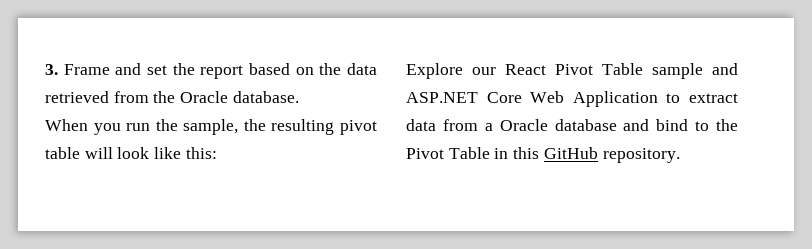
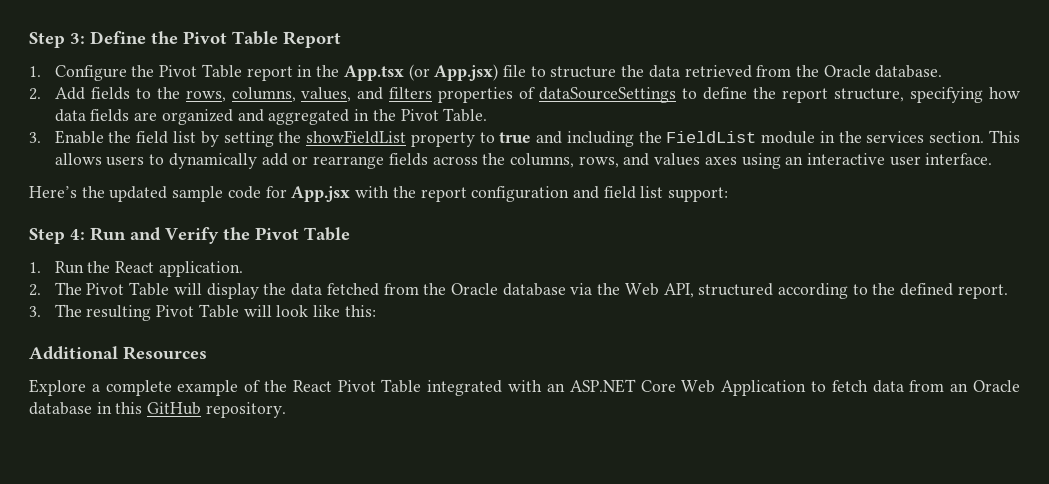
- 3. Frame and set the report based on the data retrieved from the Oracle database.
+ Step 3: Define the Pivot Table Report
+ 1. Configure the Pivot Table report in the App.tsx (or App.jsx) file to structure the data retrieved from the Oracle database.
- When you run the sample, the resulting pivot table will look like this:
+ 2. Add fields to the rows, columns, values, and filters properties of dataSourceSettings to define the report structure, specifying how data fields are organized and aggregated in the Pivot Table.
+ 3. Enable the field list by setting the showFieldList property to true and including the FieldList module in the services section. This allows users to dynamically add or rearrange fields across the columns, rows, and values axes using an interactive user interface.
+ Here’s the updated sample code for App.jsx with the report configuration and field list support:
+ Step 4: Run and Verify the Pivot Table
+ 1. Run the React application.
+ 2. The Pivot Table will display the data fetched from the Oracle database via the Web API, structured according to the defined report.
+ 3. The resulting Pivot Table will look like this:
+ Additional Resources
- Explore our React Pivot Table sample and ASP.NET Core Web Application to extract data from a Oracle database and bind to the Pivot Table in this GitHub repository.
+ Explore a complete example of the React Pivot Table integrated with an ASP.NET Core Web Application to fetch data from an Oracle database in this GitHub repository.

